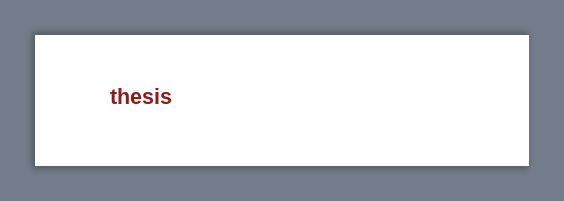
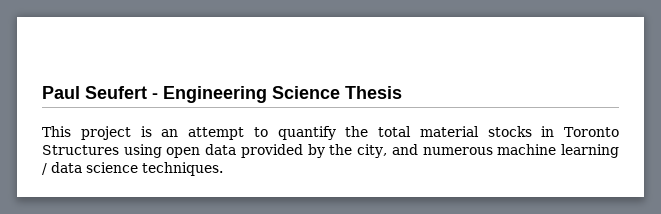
- thesis
+ Paul Seufert - Engineering Science Thesis
+ This project is an attempt to quantify the total material stocks in Toronto Structures using open data provided by the city, and numerous machine learning / data science techniques.

